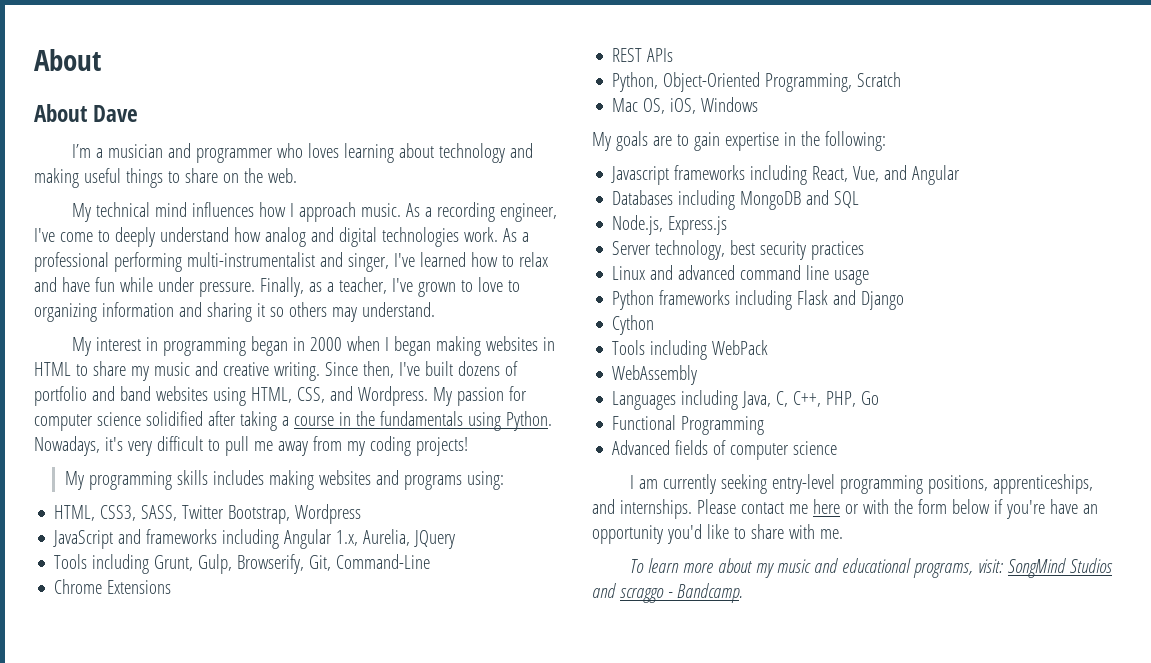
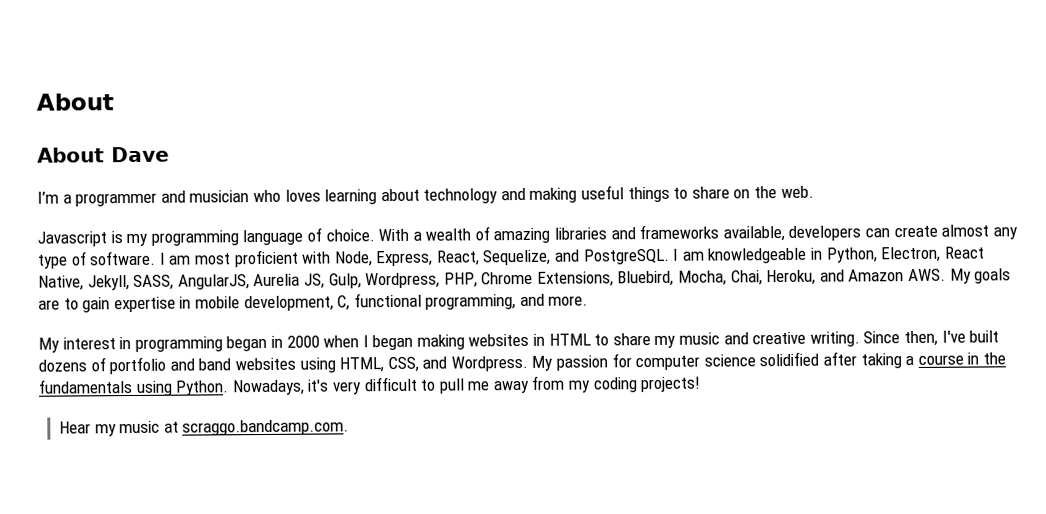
- I’m a musician and programmer who loves learning about technology and making useful things to share on the web.
+ I’m a programmer and musician who loves learning about technology and making useful things to share on the web.
- My technical mind influences how I approach music. As a recording engineer, I've come to deeply understand how analog and digital technologies work. As a professional performing multi-instrumentalist and singer, I've learned how to relax and have fun while under pressure. Finally, as a teacher, I've grown to love to organizing information and sharing it so others may understand.
+ Javascript is my programming language of choice. With a wealth of amazing libraries and frameworks available, developers can create almost any type of software. I am most proficient with Node, Express, React, Sequelize, and PostgreSQL. I am knowledgeable in Python, Electron, React Native, Jekyll, SASS, AngularJS, Aurelia JS, Gulp, Wordpress, PHP, Chrome Extensions, Bluebird, Mocha, Chai, Heroku, and Amazon AWS. My goals are to gain expertise in mobile development, C, functional programming, and more.
- My programming skills includes making websites and programs using:
- HTML, CSS3, SASS, Twitter Bootstrap, Wordpress
- JavaScript and frameworks including Angular 1.x, Aurelia, JQuery
- Tools including Grunt, Gulp, Browserify, Git, Command-Line
- Chrome Extensions
- REST APIs
- Python, Object-Oriented Programming, Scratch
- Mac OS, iOS, Windows
- My goals are to gain expertise in the following:
- Javascript frameworks including React, Vue, and Angular
- Databases including MongoDB and SQL
- Node.js, Express.js
- Server technology, best security practices
- Linux and advanced command line usage
- Python frameworks including Flask and Django
- Cython
- Tools including WebPack
- WebAssembly
- Languages including Java, C, C++, PHP, Go
- Functional Programming
- Advanced fields of computer science
- I am currently seeking entry-level programming positions, apprenticeships, and internships. Please contact me here or with the form below if you're have an opportunity you'd like to share with me.
- To learn more about my music and educational programs, visit: SongMind Studios and scraggo - Bandcamp.
+ Hear my music at scraggo.bandcamp.com.

